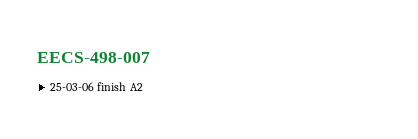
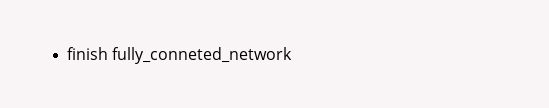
- EECS-498-007
- 25-03-06 finish A2
+ finish fully_conneted_network

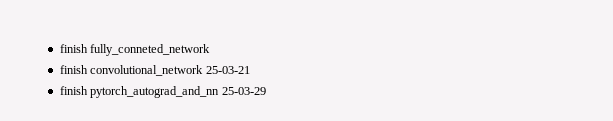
+ finish convolutional_network 25-03-21
+ finish pytorch_autograd_and_nn 25-03-29

